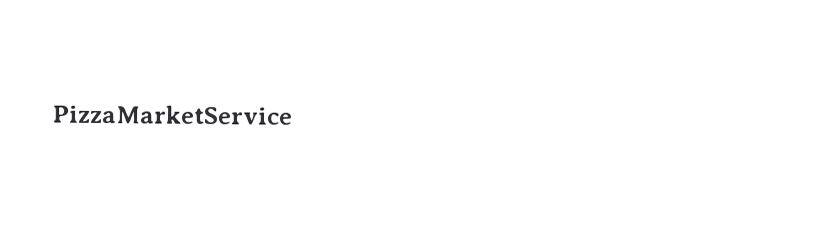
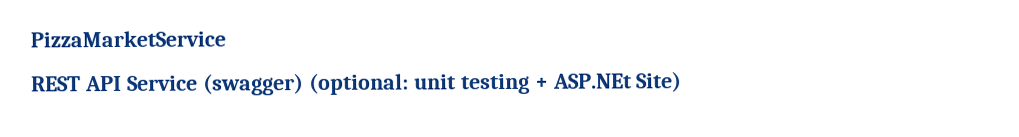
+ REST API Service (swagger) (optional: unit testing + ASP.NEt Site)

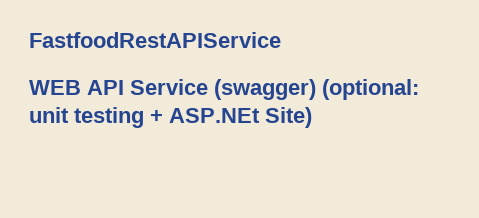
- PizzaMarketService
- REST API Service (swagger) (optional: unit testing + ASP.NEt Site)
+ FastfoodRestAPIService
+ WEB API Service (swagger) (optional: unit testing + ASP.NEt Site)

